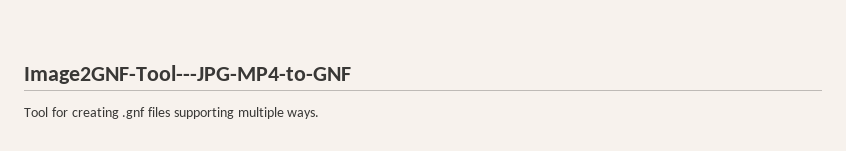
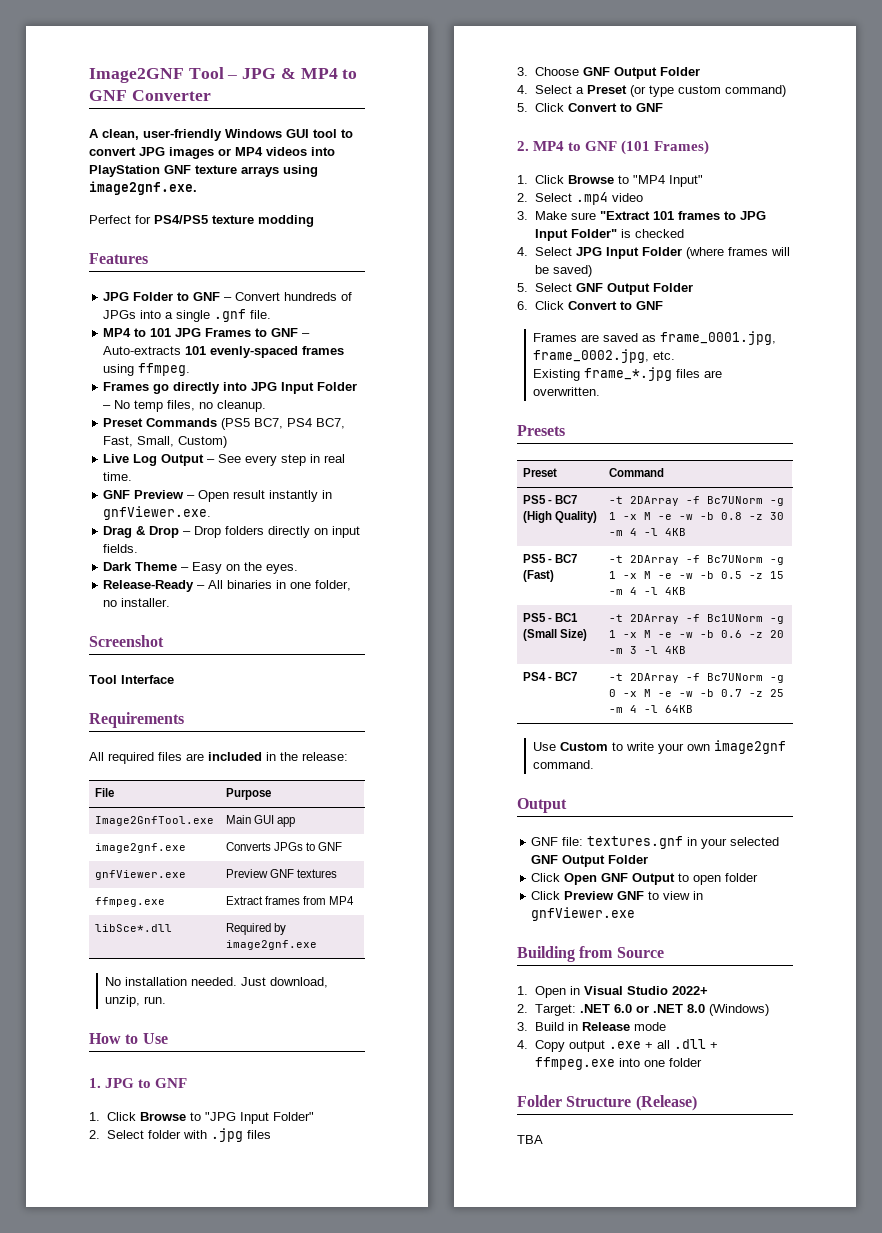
- Image2GNF-Tool---JPG-MP4-to-GNF
- Tool for creating .gnf files supporting multiple ways.
+ Image2GNF Tool – JPG & MP4 to GNF Converter
+ A clean, user-friendly Windows GUI tool to convert JPG images or MP4 videos into PlayStation GNF texture arrays using image2gnf.exe.
+ Perfect for PS4/PS5 texture modding
+ Features
+ JPG Folder to GNF – Convert hundreds of JPGs into a single .gnf file.
+ MP4 to 101 JPG Frames to GNF – Auto-extracts 101 evenly-spaced frames using ffmpeg.
+ Frames go directly into JPG Input Folder – No temp files, no cleanup.
+ Preset Commands (PS5 BC7, PS4 BC7, Fast, Small, Custom)
+ Live Log Output – See every step in real time.
+ GNF Preview – Open result instantly in gnfViewer.exe.
+ Drag & Drop – Drop folders directly on input fields.
+ Dark Theme – Easy on the eyes.
+ Release-Ready – All binaries in one folder, no installer.
+ Screenshot
+ Tool Interface
+ Requirements
+ All required files are included in the release:
+ File | Purpose
+ Image2GnfTool.exe | Main GUI app
+ image2gnf.exe | Converts JPGs to GNF
+ gnfViewer.exe | Preview GNF textures
+ ffmpeg.exe | Extract frames from MP4
+ libSce*.dll | Required by image2gnf.exe
+ No installation needed. Just download, unzip, run.
+ How to Use
+ 1. JPG to GNF
+ 1. Click Browse to "JPG Input Folder"
+ 2. Select folder with .jpg files
+ 3. Choose GNF Output Folder
+ 4. Select a Preset (or type custom command)
+ 5. Click Convert to GNF
+ 2. MP4 to GNF (101 Frames)
+ 1. Click Browse to "MP4 Input"
+ 2. Select .mp4 video
+ 3. Make sure "Extract 101 frames to JPG Input Folder" is checked
+ 4. Select JPG Input Folder (where frames will be saved)
+ 5. Select GNF Output Folder
+ 6. Click Convert to GNF
+ Frames are saved as frame_0001.jpg, frame_0002.jpg, etc.
+ Existing frame_*.jpg files are overwritten.
+ Presets
+ Preset | Command
+ PS5 - BC7 (High Quality) | -t 2DArray -f Bc7UNorm -g 1 -x M -e -w -b 0.8 -z 30 -m 4 -l 4KB
+ PS5 - BC7 (Fast) | -t 2DArray -f Bc7UNorm -g 1 -x M -e -w -b 0.5 -z 15 -m 4 -l 4KB
+ PS5 - BC1 (Small Size) | -t 2DArray -f Bc1UNorm -g 1 -x M -e -w -b 0.6 -z 20 -m 3 -l 4KB
+ PS4 - BC7 | -t 2DArray -f Bc7UNorm -g 0 -x M -e -w -b 0.7 -z 25 -m 4 -l 64KB
+ Use Custom to write your own image2gnf command.
+ Output
+ GNF file: textures.gnf in your selected GNF Output Folder
+ Click Open GNF Output to open folder
+ Click Preview GNF to view in gnfViewer.exe
+ Building from Source
+ 1. Open in Visual Studio 2022+
+ 2. Target: .NET 6.0 or .NET 8.0 (Windows)
+ 3. Build in Release mode
+ 4. Copy output .exe + all .dll + ffmpeg.exe into one folder
+ Folder Structure (Release)
+ TBA

